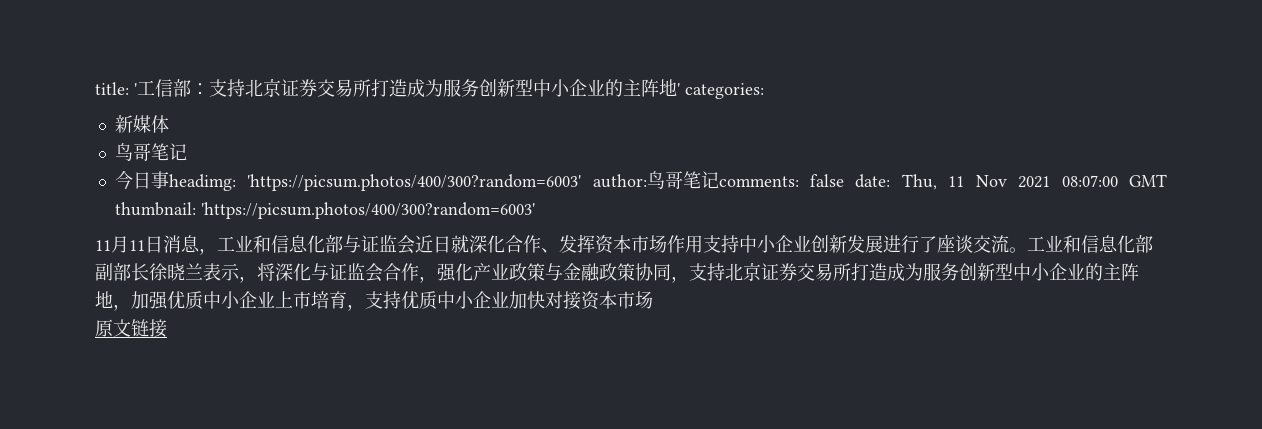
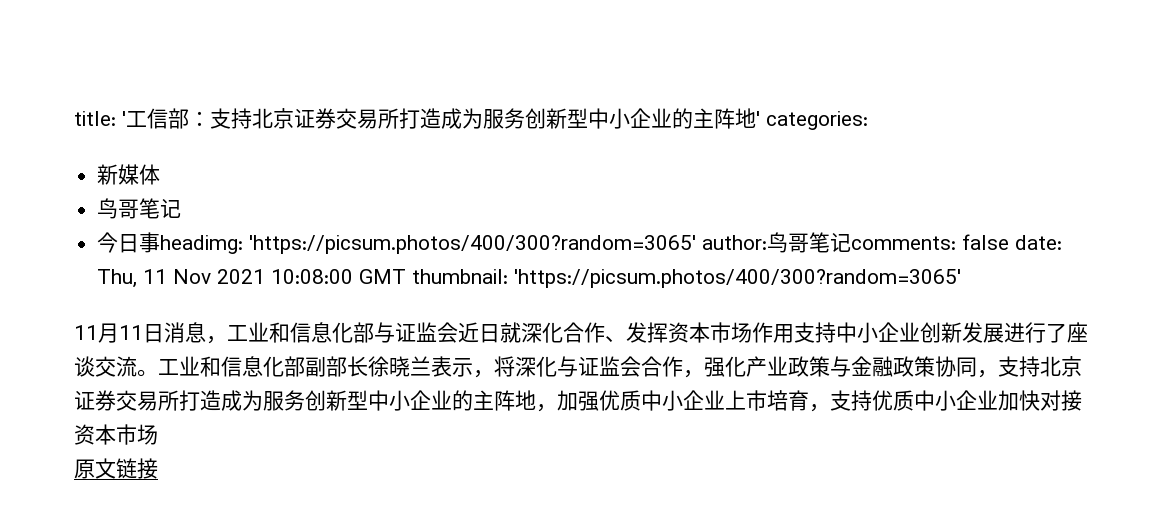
- 今日事headimg: 'https://picsum.photos/400/300?random=6003' author:鸟哥笔记comments: false date: Thu, 11 Nov 2021 08:07:00 GMT thumbnail: 'https://picsum.photos/400/300?random=6003'
+ 今日事headimg: 'https://picsum.photos/400/300?random=3065' author:鸟哥笔记comments: false date: Thu, 11 Nov 2021 10:08:00 GMT thumbnail: 'https://picsum.photos/400/300?random=3065'

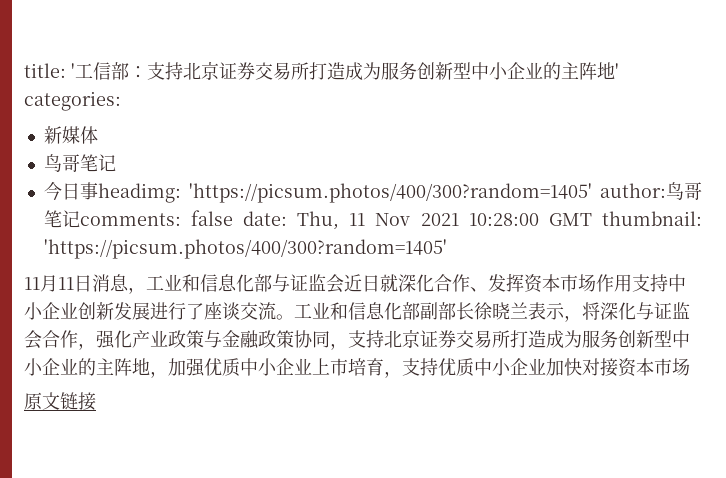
- 今日事headimg: 'https://picsum.photos/400/300?random=3065' author:鸟哥笔记comments: false date: Thu, 11 Nov 2021 10:08:00 GMT thumbnail: 'https://picsum.photos/400/300?random=3065'
+ 今日事headimg: 'https://picsum.photos/400/300?random=1405' author:鸟哥笔记comments: false date: Thu, 11 Nov 2021 10:28:00 GMT thumbnail: 'https://picsum.photos/400/300?random=1405'

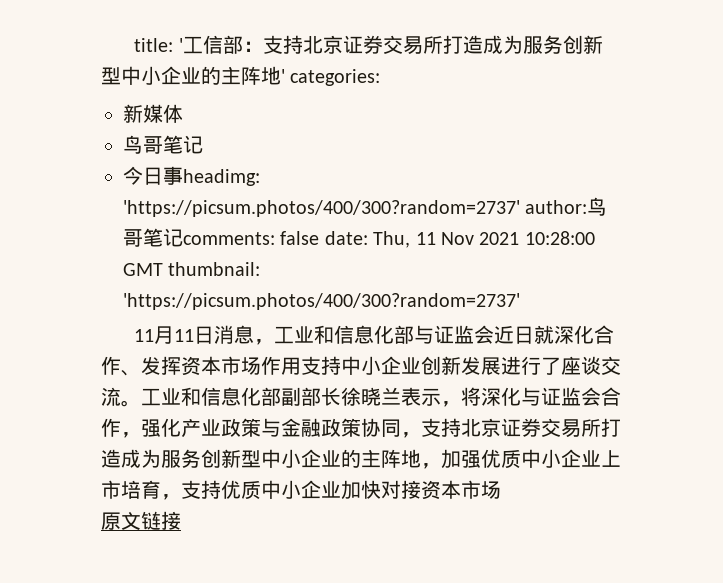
- 今日事headimg: 'https://picsum.photos/400/300?random=1405' author:鸟哥笔记comments: false date: Thu, 11 Nov 2021 10:28:00 GMT thumbnail: 'https://picsum.photos/400/300?random=1405'
+ 今日事headimg: 'https://picsum.photos/400/300?random=2737' author:鸟哥笔记comments: false date: Thu, 11 Nov 2021 10:28:00 GMT thumbnail: 'https://picsum.photos/400/300?random=2737'

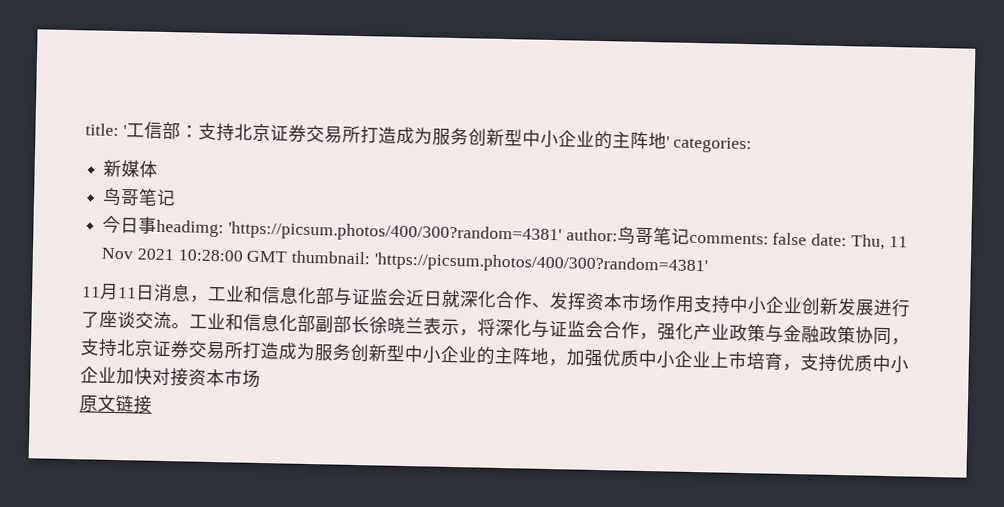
- 今日事headimg: 'https://picsum.photos/400/300?random=2737' author:鸟哥笔记comments: false date: Thu, 11 Nov 2021 10:28:00 GMT thumbnail: 'https://picsum.photos/400/300?random=2737'
+ 今日事headimg: 'https://picsum.photos/400/300?random=4381' author:鸟哥笔记comments: false date: Thu, 11 Nov 2021 10:28:00 GMT thumbnail: 'https://picsum.photos/400/300?random=4381'

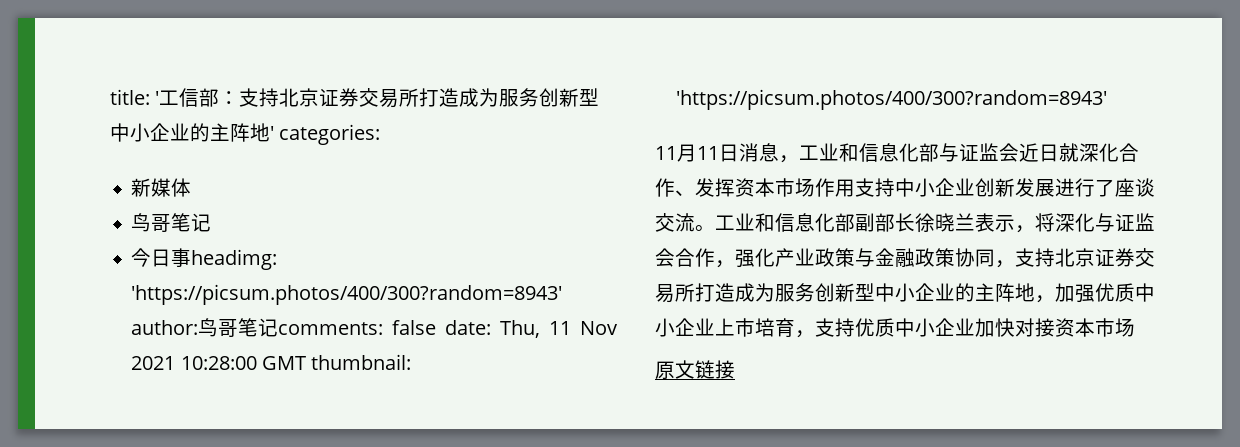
- 今日事headimg: 'https://picsum.photos/400/300?random=4381' author:鸟哥笔记comments: false date: Thu, 11 Nov 2021 10:28:00 GMT thumbnail: 'https://picsum.photos/400/300?random=4381'
+ 今日事headimg: 'https://picsum.photos/400/300?random=8943' author:鸟哥笔记comments: false date: Thu, 11 Nov 2021 10:28:00 GMT thumbnail: 'https://picsum.photos/400/300?random=8943'

